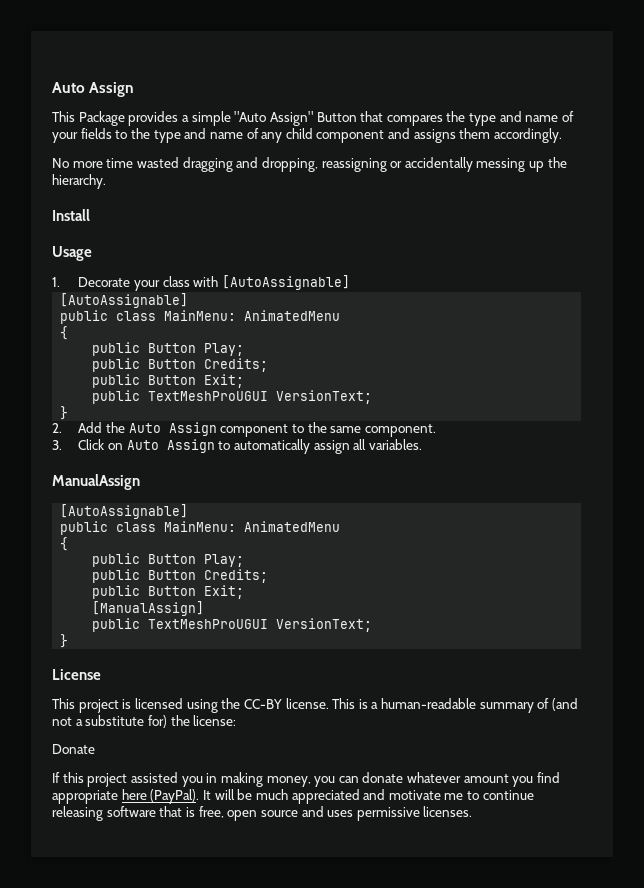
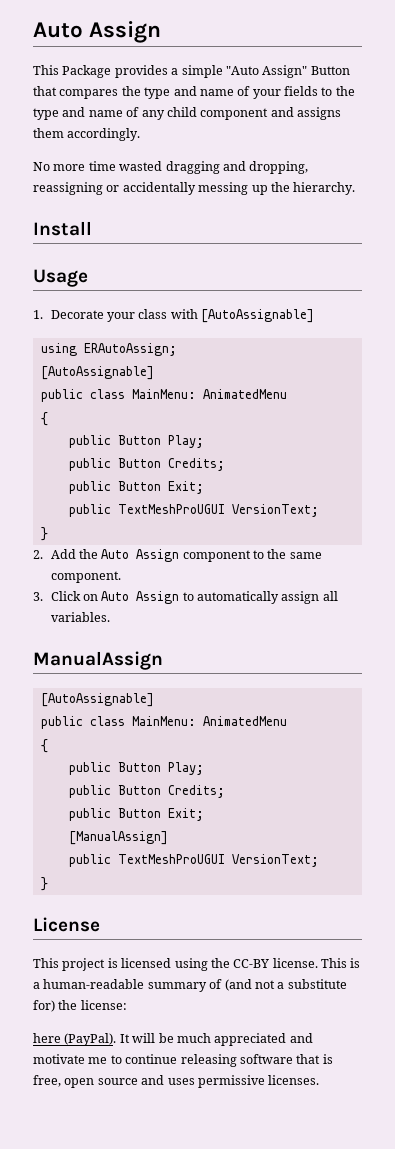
+ using ERAutoAssign;
- Donate
- If this project assisted you in making money, you can donate whatever amount you find appropriate here (PayPal).
+ here (PayPal).

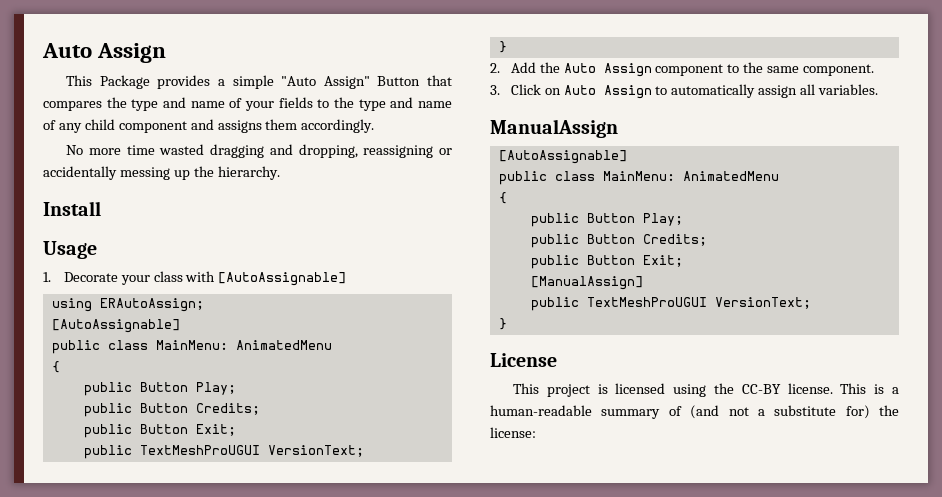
- here (PayPal). It will be much appreciated and motivate me to continue releasing software that is free, open source and uses permissive licenses.

